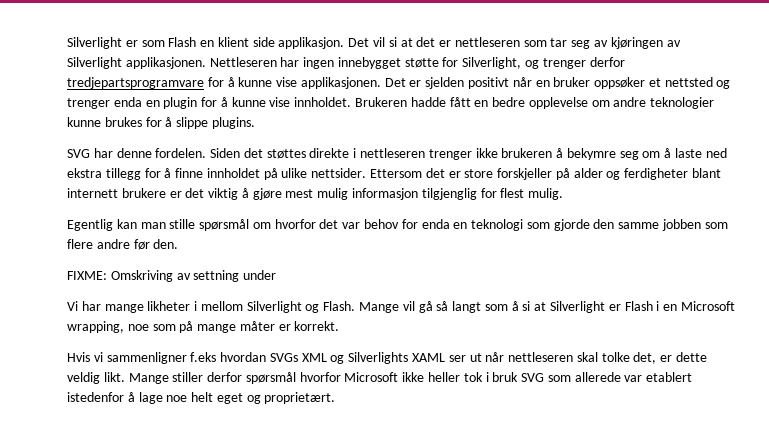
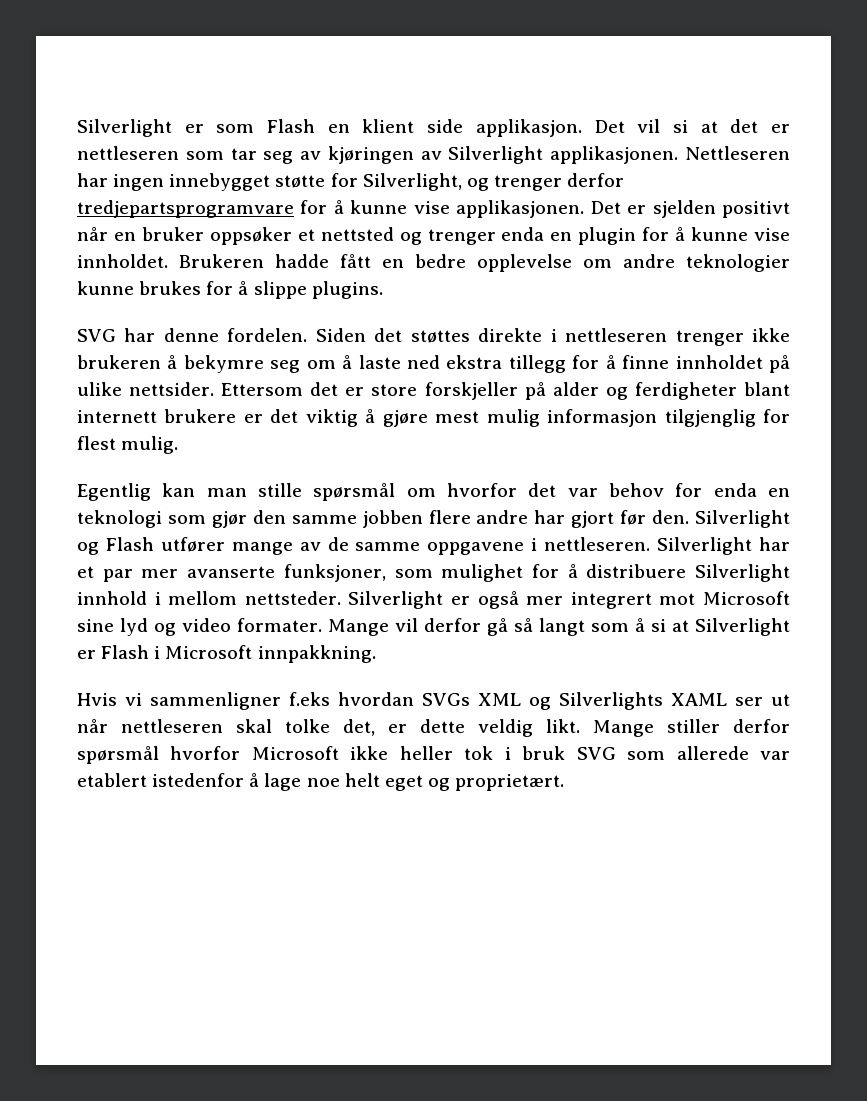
- Egentlig kan man stille spørsmål om hvorfor det var behov for enda en teknologi som gjorde den samme jobben som flere andre før den.
- FIXME: Omskriving av settning under
- Vi har mange likheter i mellom Silverlight og Flash.
+ Egentlig kan man stille spørsmål om hvorfor det var behov for enda en teknologi som gjør den samme jobben flere andre har gjort før den. Silverlight og Flash utfører mange av de samme oppgavene i nettleseren. Silverlight har et par mer avanserte funksjoner, som mulighet for å distribuere Silverlight innhold i mellom nettsteder. Silverlight er også mer integrert mot Microsoft sine lyd og video formater.
- Mange vil gå så langt som å si at Silverlight er Flash i en Microsoft wrapping, noe som på mange måter er korrekt.
+ Mange vil derfor gå så langt som å si at Silverlight er Flash i Microsoft innpakkning.

